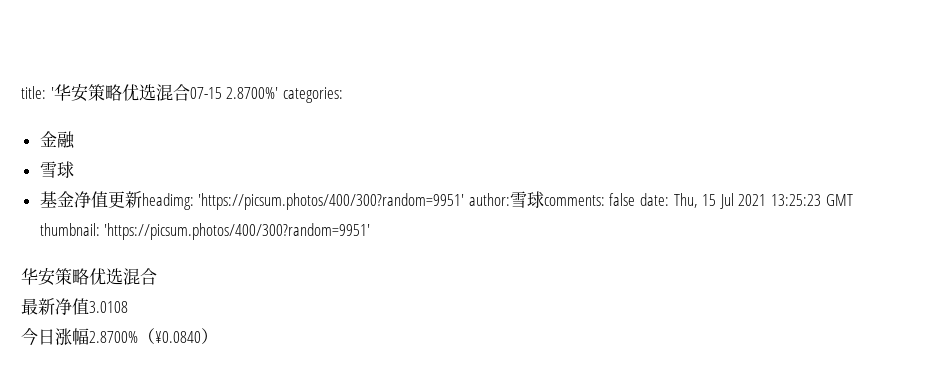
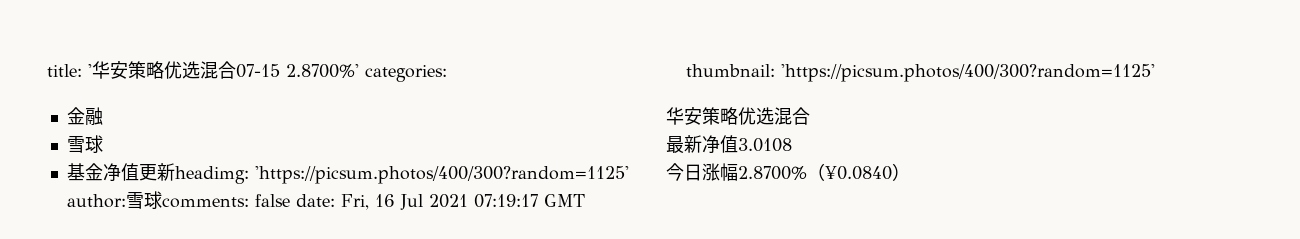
- 基金净值更新headimg: 'https://picsum.photos/400/300?random=9951' author:雪球comments: false date: Thu, 15 Jul 2021 13:25:23 GMT thumbnail: 'https://picsum.photos/400/300?random=9951'
+ 基金净值更新headimg: 'https://picsum.photos/400/300?random=1125' author:雪球comments: false date: Fri, 16 Jul 2021 07:19:17 GMT thumbnail: 'https://picsum.photos/400/300?random=1125'

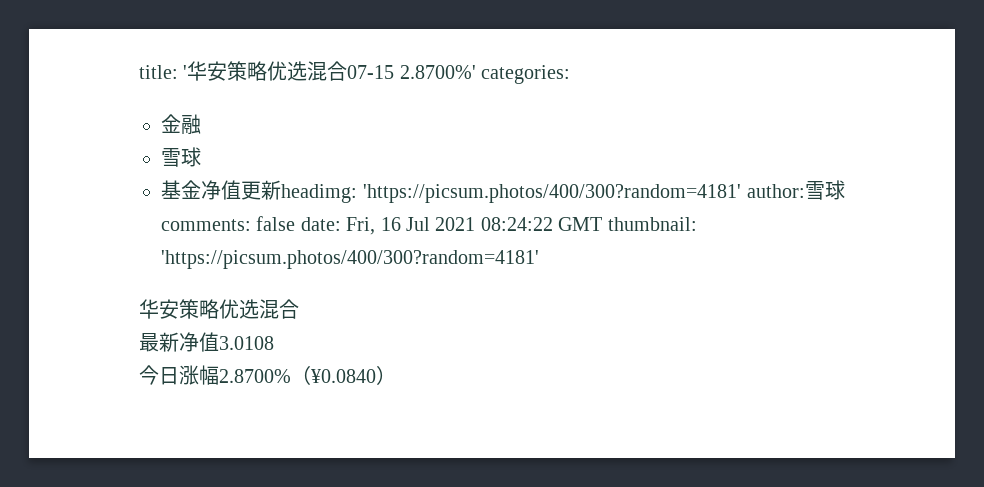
- 基金净值更新headimg: 'https://picsum.photos/400/300?random=1125' author:雪球comments: false date: Fri, 16 Jul 2021 07:19:17 GMT thumbnail: 'https://picsum.photos/400/300?random=1125'
+ 基金净值更新headimg: 'https://picsum.photos/400/300?random=4181' author:雪球comments: false date: Fri, 16 Jul 2021 08:24:22 GMT thumbnail: 'https://picsum.photos/400/300?random=4181'

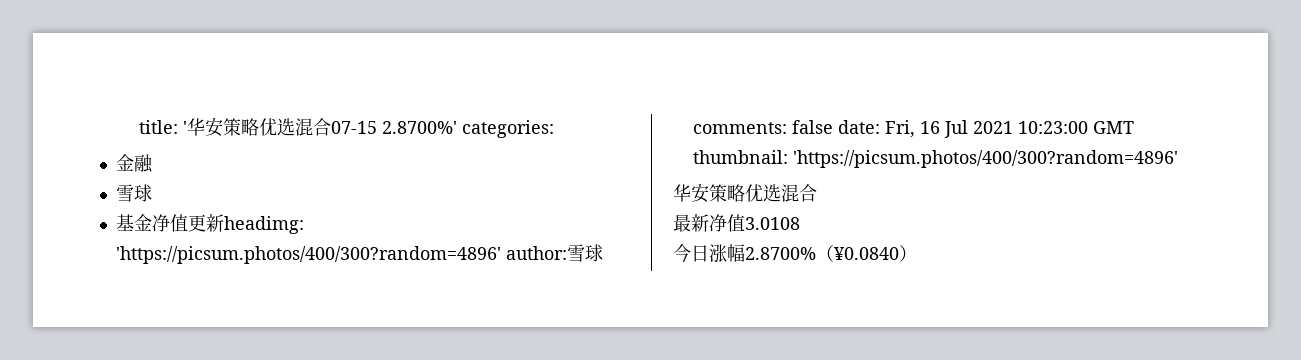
- 基金净值更新headimg: 'https://picsum.photos/400/300?random=4181' author:雪球comments: false date: Fri, 16 Jul 2021 08:24:22 GMT thumbnail: 'https://picsum.photos/400/300?random=4181'
+ 基金净值更新headimg: 'https://picsum.photos/400/300?random=4896' author:雪球comments: false date: Fri, 16 Jul 2021 10:23:00 GMT thumbnail: 'https://picsum.photos/400/300?random=4896'

